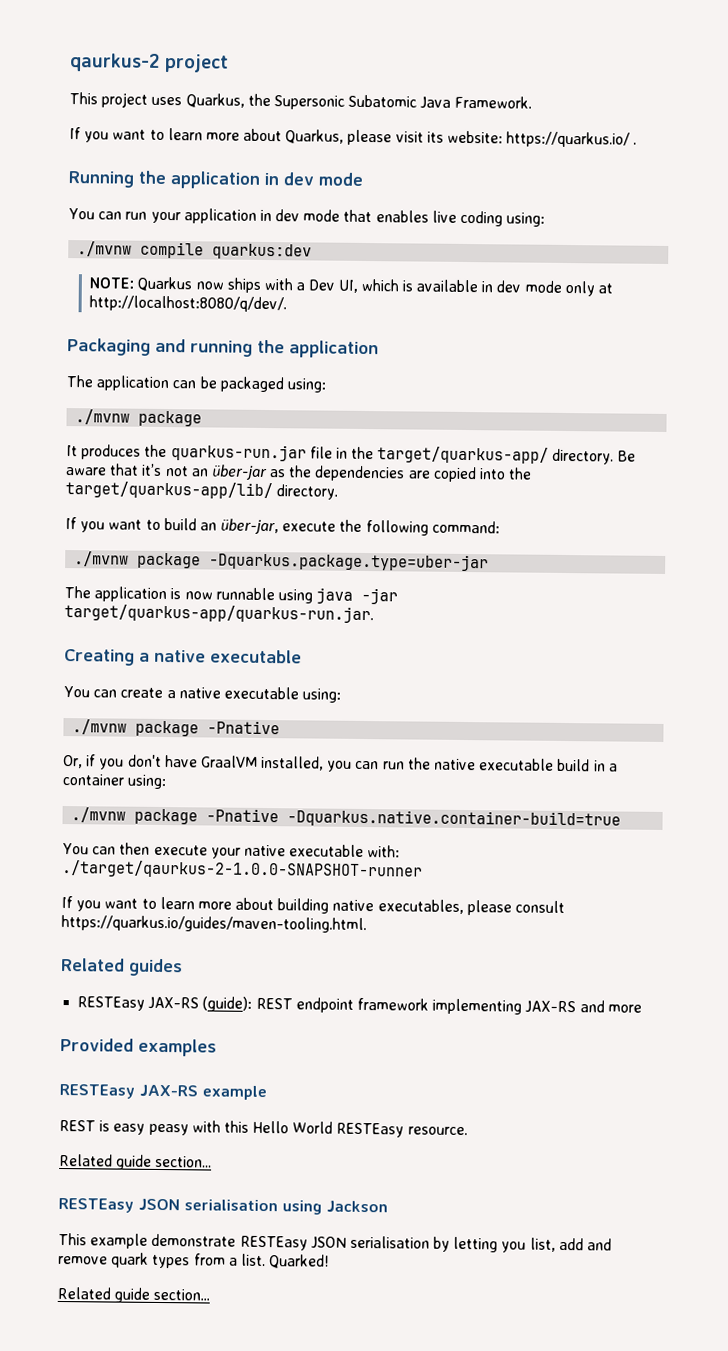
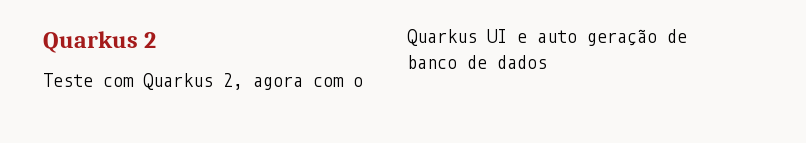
- qaurkus-2 project
- This project uses Quarkus, the Supersonic Subatomic Java Framework.
- If you want to learn more about Quarkus, please visit its website: https://quarkus.io/ .
- Running the application in dev mode
- You can run your application in dev mode that enables live coding using:
- ./mvnw compile quarkus:dev
- NOTE: Quarkus now ships with a Dev UI, which is available in dev mode only at http://localhost:8080/q/dev/.
- Packaging and running the application
- The application can be packaged using:
- ./mvnw package
- It produces the quarkus-run.jar file in the target/quarkus-app/ directory. Be aware that it’s not an über-jar as the dependencies are copied into the target/quarkus-app/lib/ directory.
- If you want to build an über-jar, execute the following command:
- ./mvnw package -Dquarkus.package.type=uber-jar
- The application is now runnable using java -jar target/quarkus-app/quarkus-run.jar.
- Creating a native executable
- You can create a native executable using:
- ./mvnw package -Pnative
- Or, if you don't have GraalVM installed, you can run the native executable build in a container using:
- ./mvnw package -Pnative -Dquarkus.native.container-build=true
- You can then execute your native executable with: ./target/qaurkus-2-1.0.0-SNAPSHOT-runner
- If you want to learn more about building native executables, please consult https://quarkus.io/guides/maven-tooling.html.
- Related guides
- RESTEasy JAX-RS (guide): REST endpoint framework implementing JAX-RS and more
- Provided examples
- RESTEasy JAX-RS example
- REST is easy peasy with this Hello World RESTEasy resource.
- Related guide section...
- RESTEasy JSON serialisation using Jackson
- This example demonstrate RESTEasy JSON serialisation by letting you list, add and remove quark types from a list. Quarked!
- Related guide section...
+ Quarkus 2
+ Teste com Quarkus 2, agora com o Quarkus UI e auto geração de banco de dados

